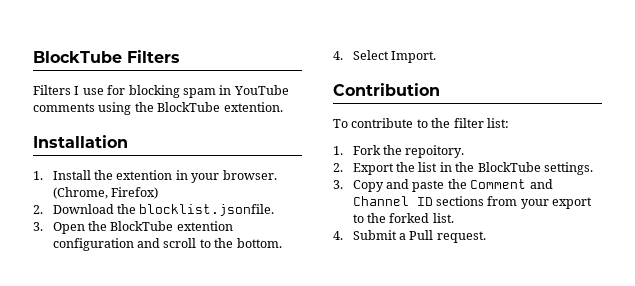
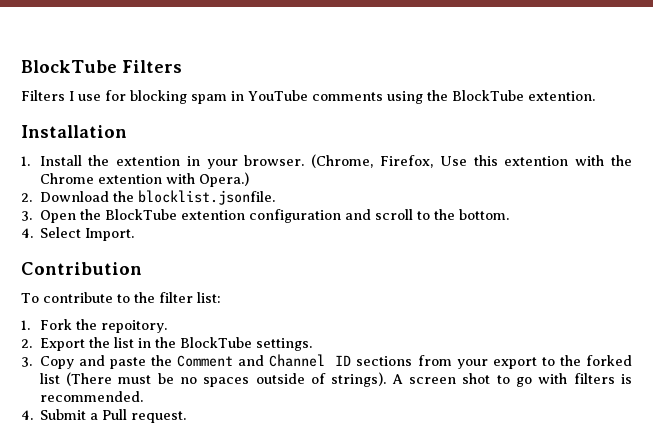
- (Chrome, Firefox)
+ (Chrome, Firefox, Use this extention with the Chrome extention with Opera.)
- 3. Copy and paste the Comment and Channel ID sections from your export to the forked list.
+ 3. Copy and paste the Comment and Channel ID sections from your export to the forked list (There must be no spaces outside of strings). A screen shot to go with filters is recommended.

